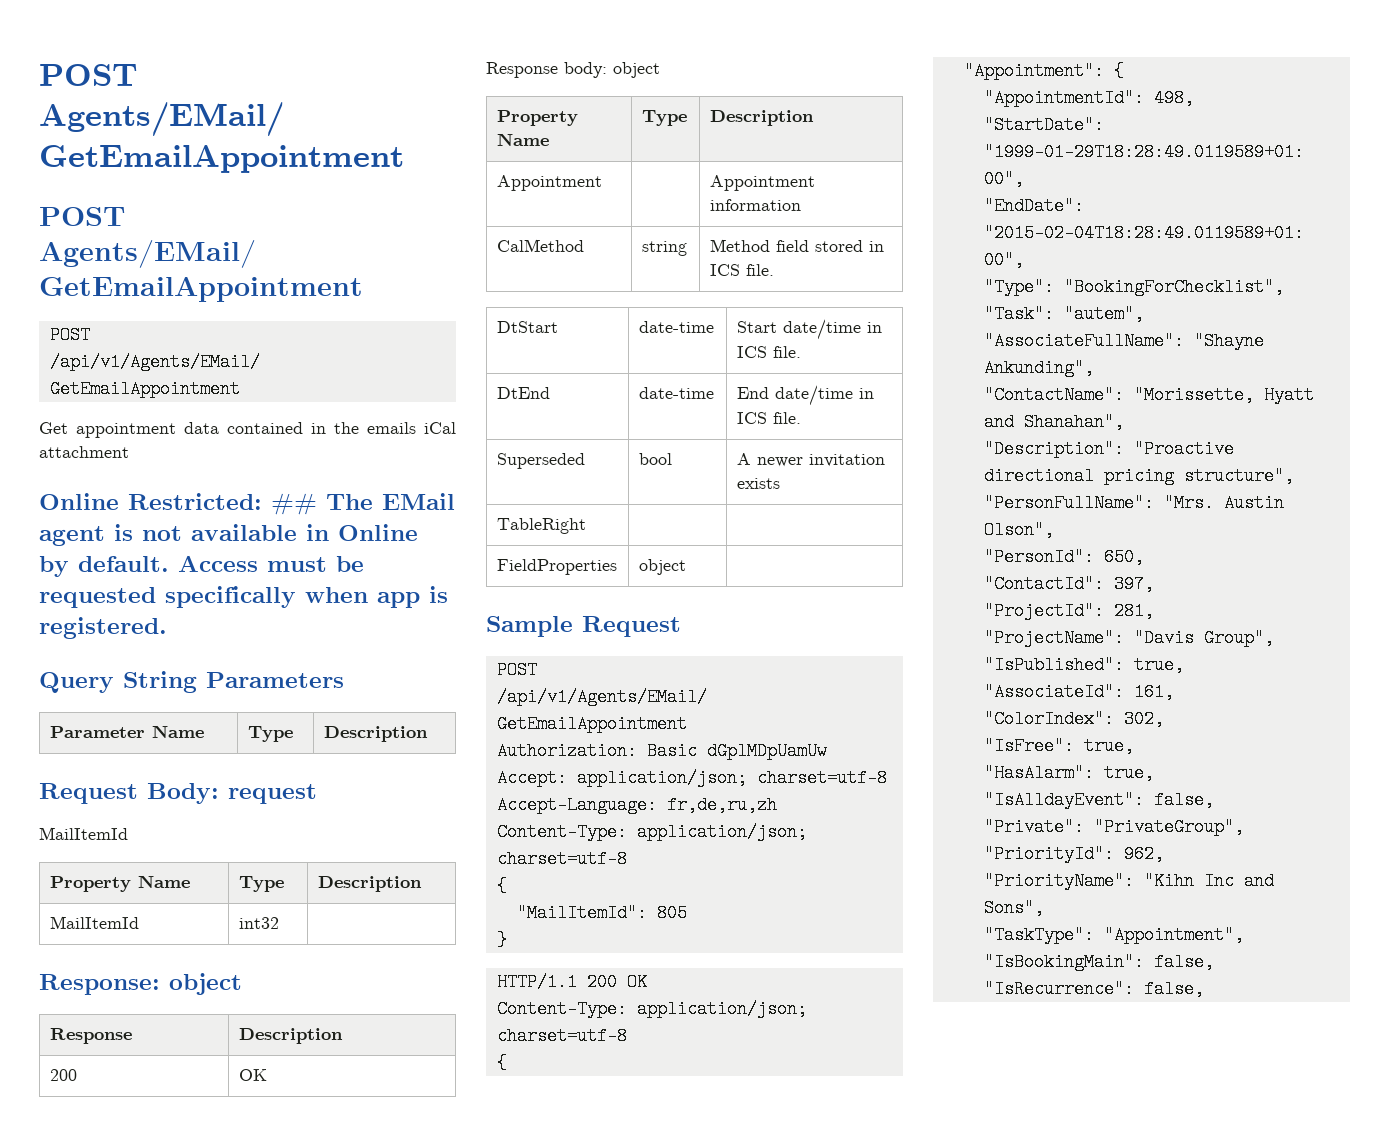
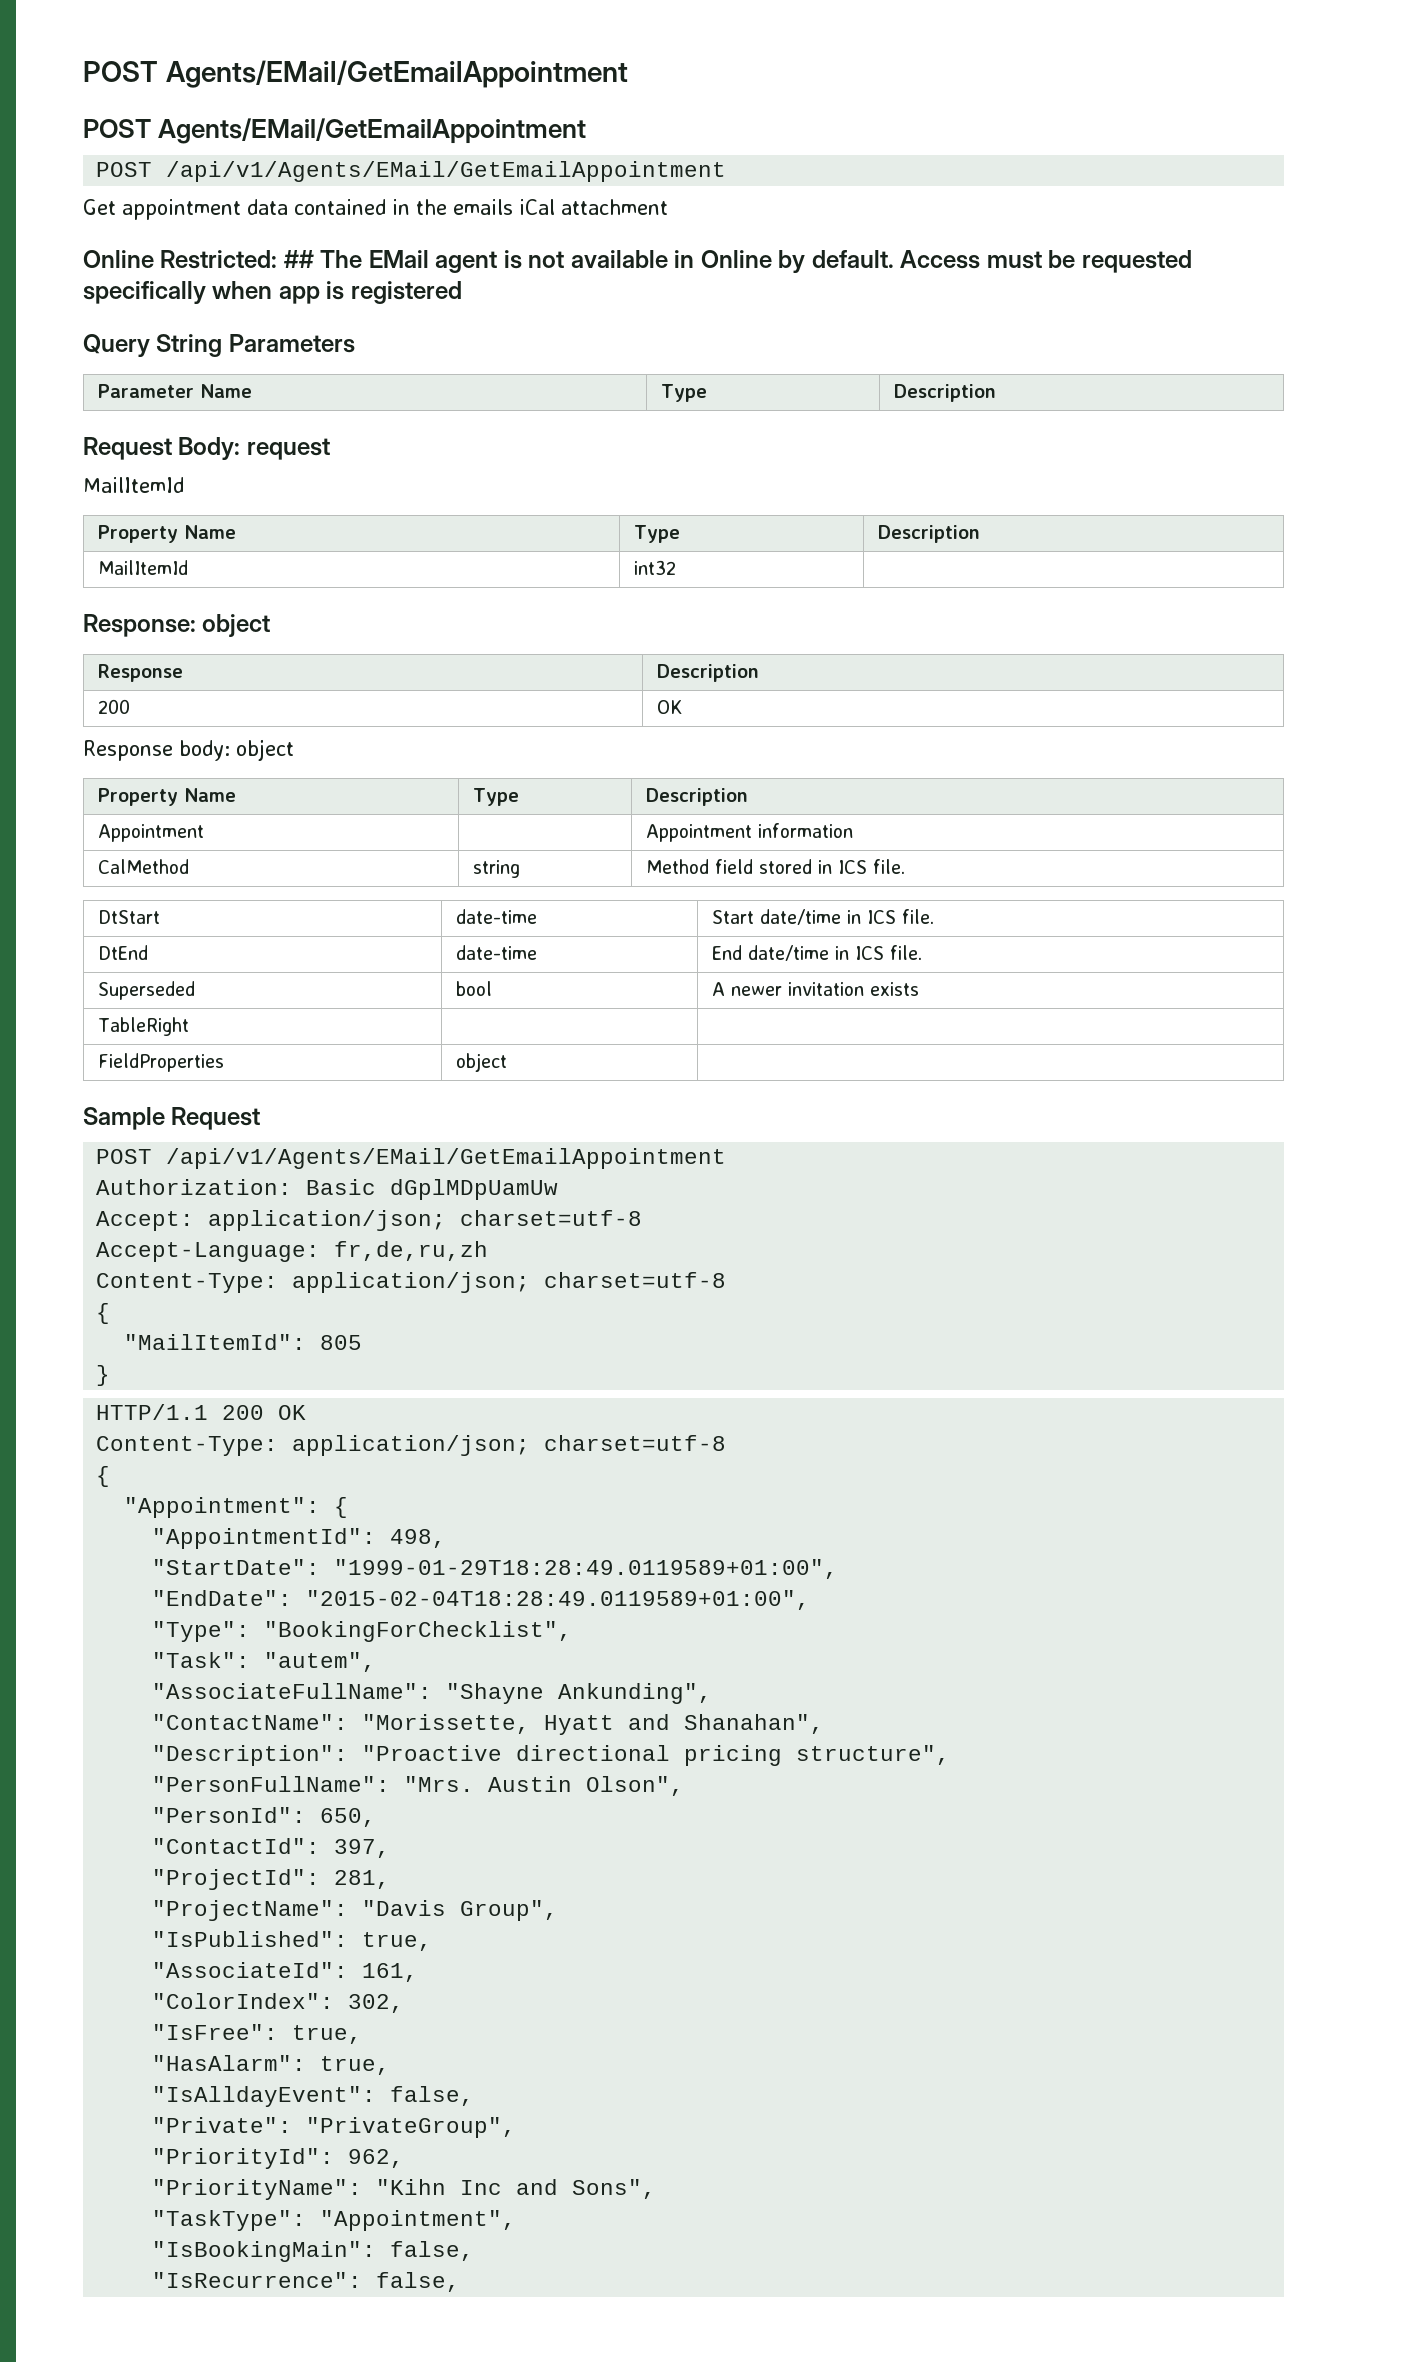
- Access must be requested specifically when app is registered.
+ Access must be requested specifically when app is registered

